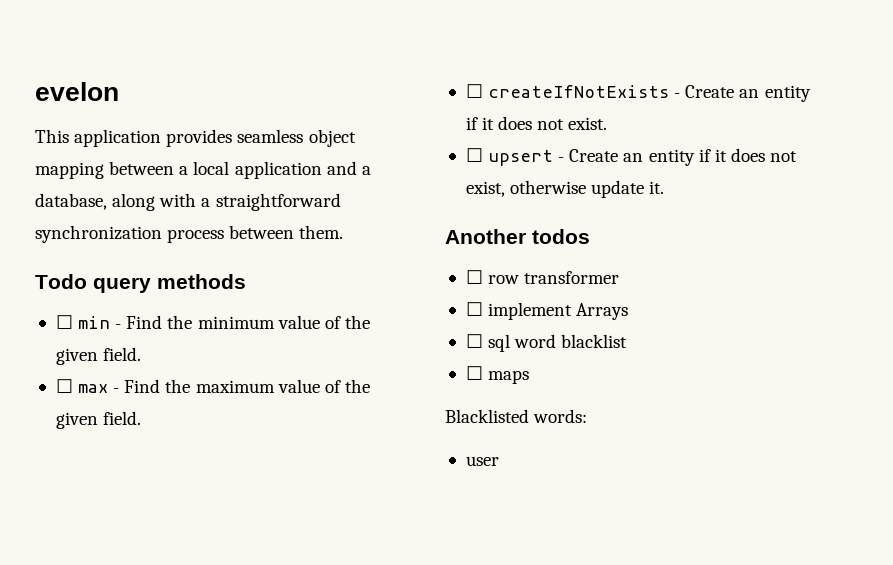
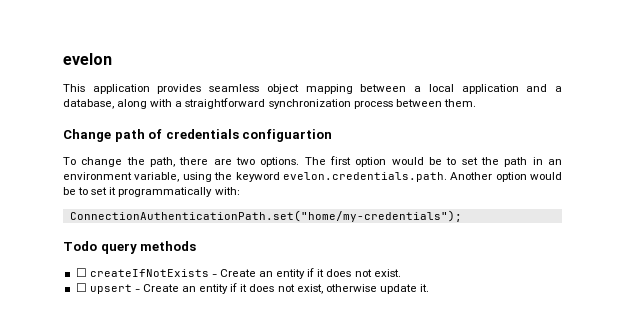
+ Change path of credentials configuartion
+ To change the path, there are two options. The first option would be to set the path in an environment variable, using the keyword evelon.credentials.path. Another option would be to set it programmatically with:
+ ConnectionAuthenticationPath.set("home/my-credentials");
  Todo query methods
- ☐ min - Find the minimum value of the given field.
- ☐ max - Find the maximum value of the given field.
- Another todos
- ☐ row transformer
- ☐ implement Arrays
- ☐ sql word blacklist
- ☐ maps
- Blacklisted words:
- user

